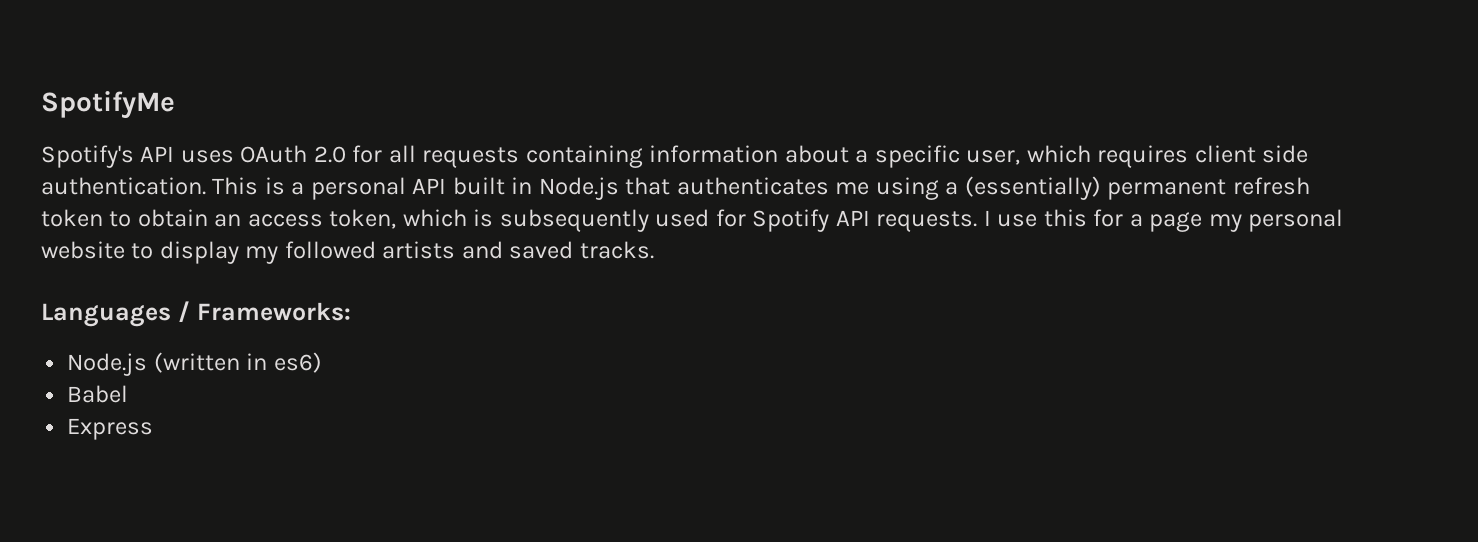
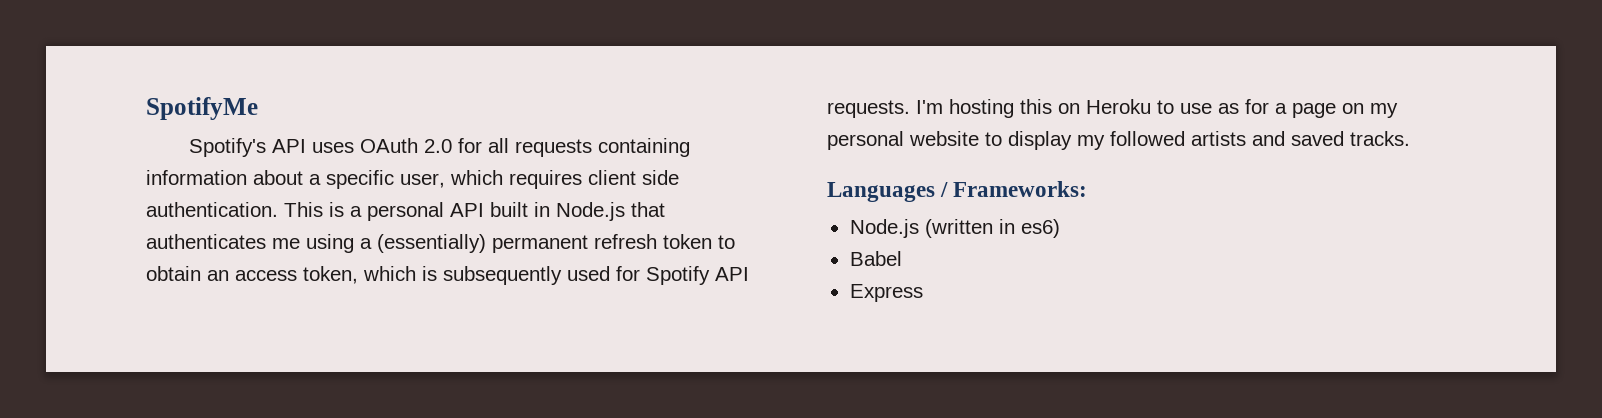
- I use this for a page my personal website to display my followed artists and saved tracks.
+ I'm hosting this on Heroku to use as for a page on my personal website to display my followed artists and saved tracks.

